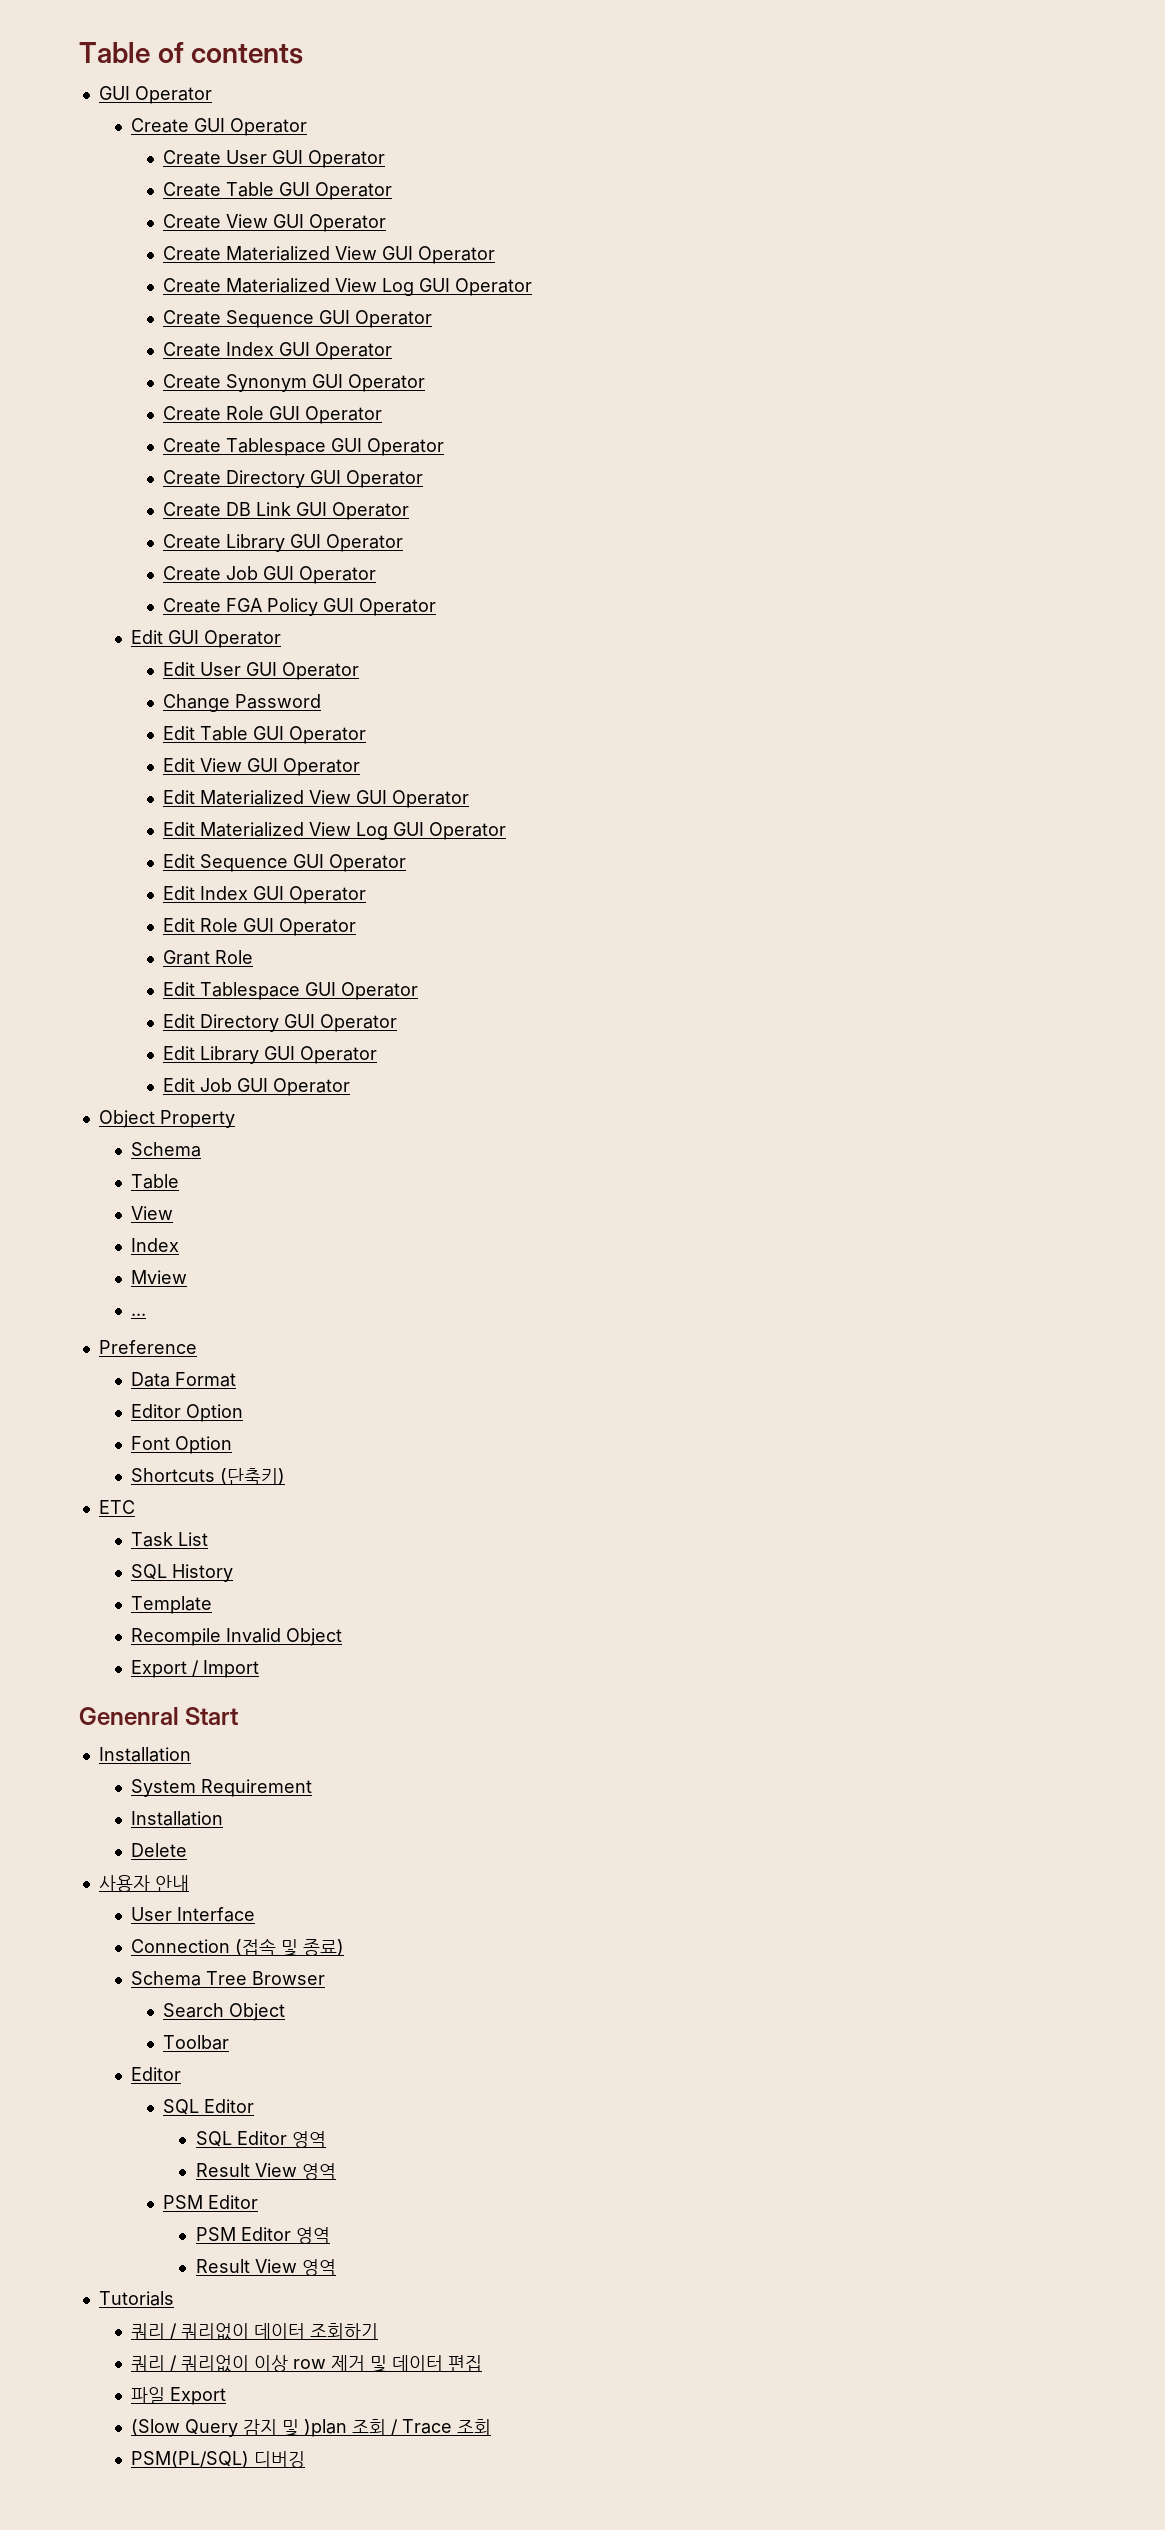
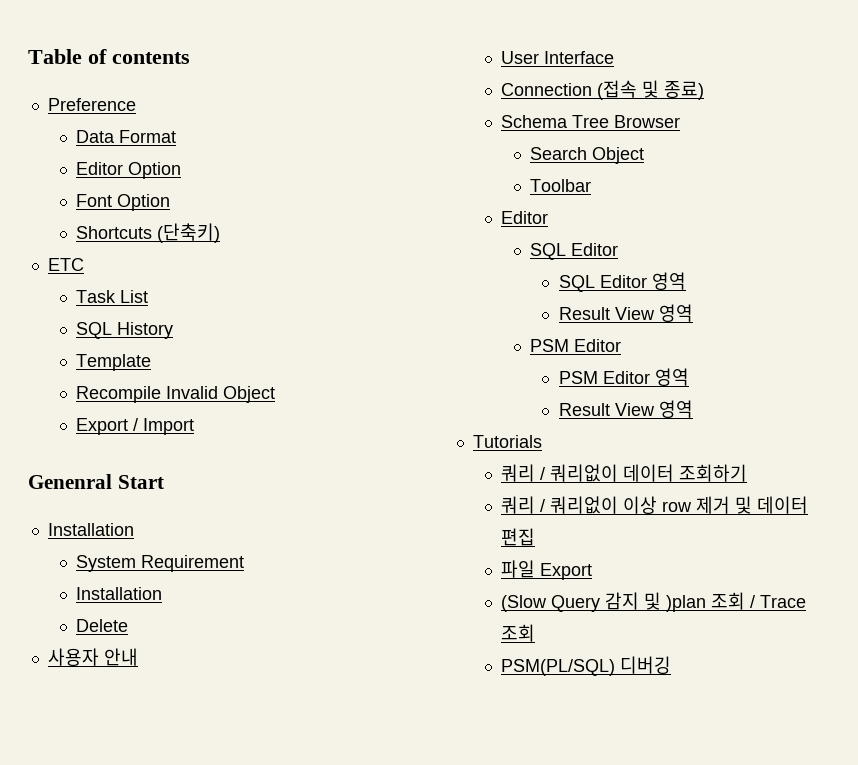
  Table of contents
- GUI Operator
- Create GUI Operator
- Create User GUI Operator
- Create Table GUI Operator
- Create View GUI Operator
- Create Materialized View GUI Operator
- Create Materialized View Log GUI Operator
- Create Sequence GUI Operator
- Create Index GUI Operator
- Create Synonym GUI Operator
- Create Role GUI Operator
- Create Tablespace GUI Operator
- Create Directory GUI Operator
- Create DB Link GUI Operator
- Create Library GUI Operator
- Create Job GUI Operator
- Create FGA Policy GUI Operator
- Edit GUI Operator
- Edit User GUI Operator
- Change Password
- Edit Table GUI Operator
- Edit View GUI Operator
- Edit Materialized View GUI Operator
- Edit Materialized View Log GUI Operator
- Edit Sequence GUI Operator
- Edit Index GUI Operator
- Edit Role GUI Operator
- Grant Role
- Edit Tablespace GUI Operator
- Edit Directory GUI Operator
- Edit Library GUI Operator
- Edit Job GUI Operator
- Object Property
- Schema
- Table
- View
- Index
- Mview
- ...

